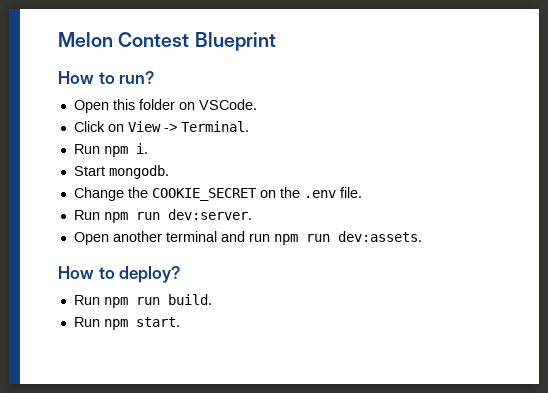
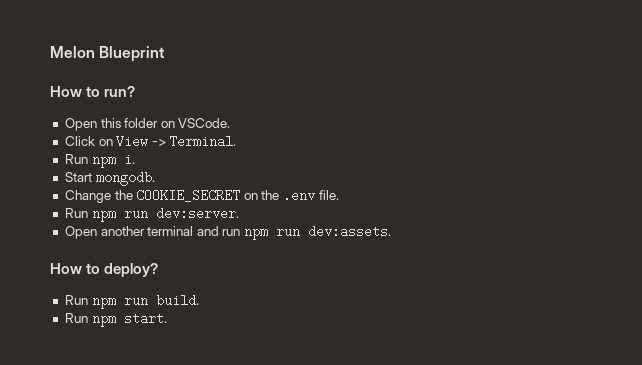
- Melon Contest Blueprint
+ Melon Blueprint

